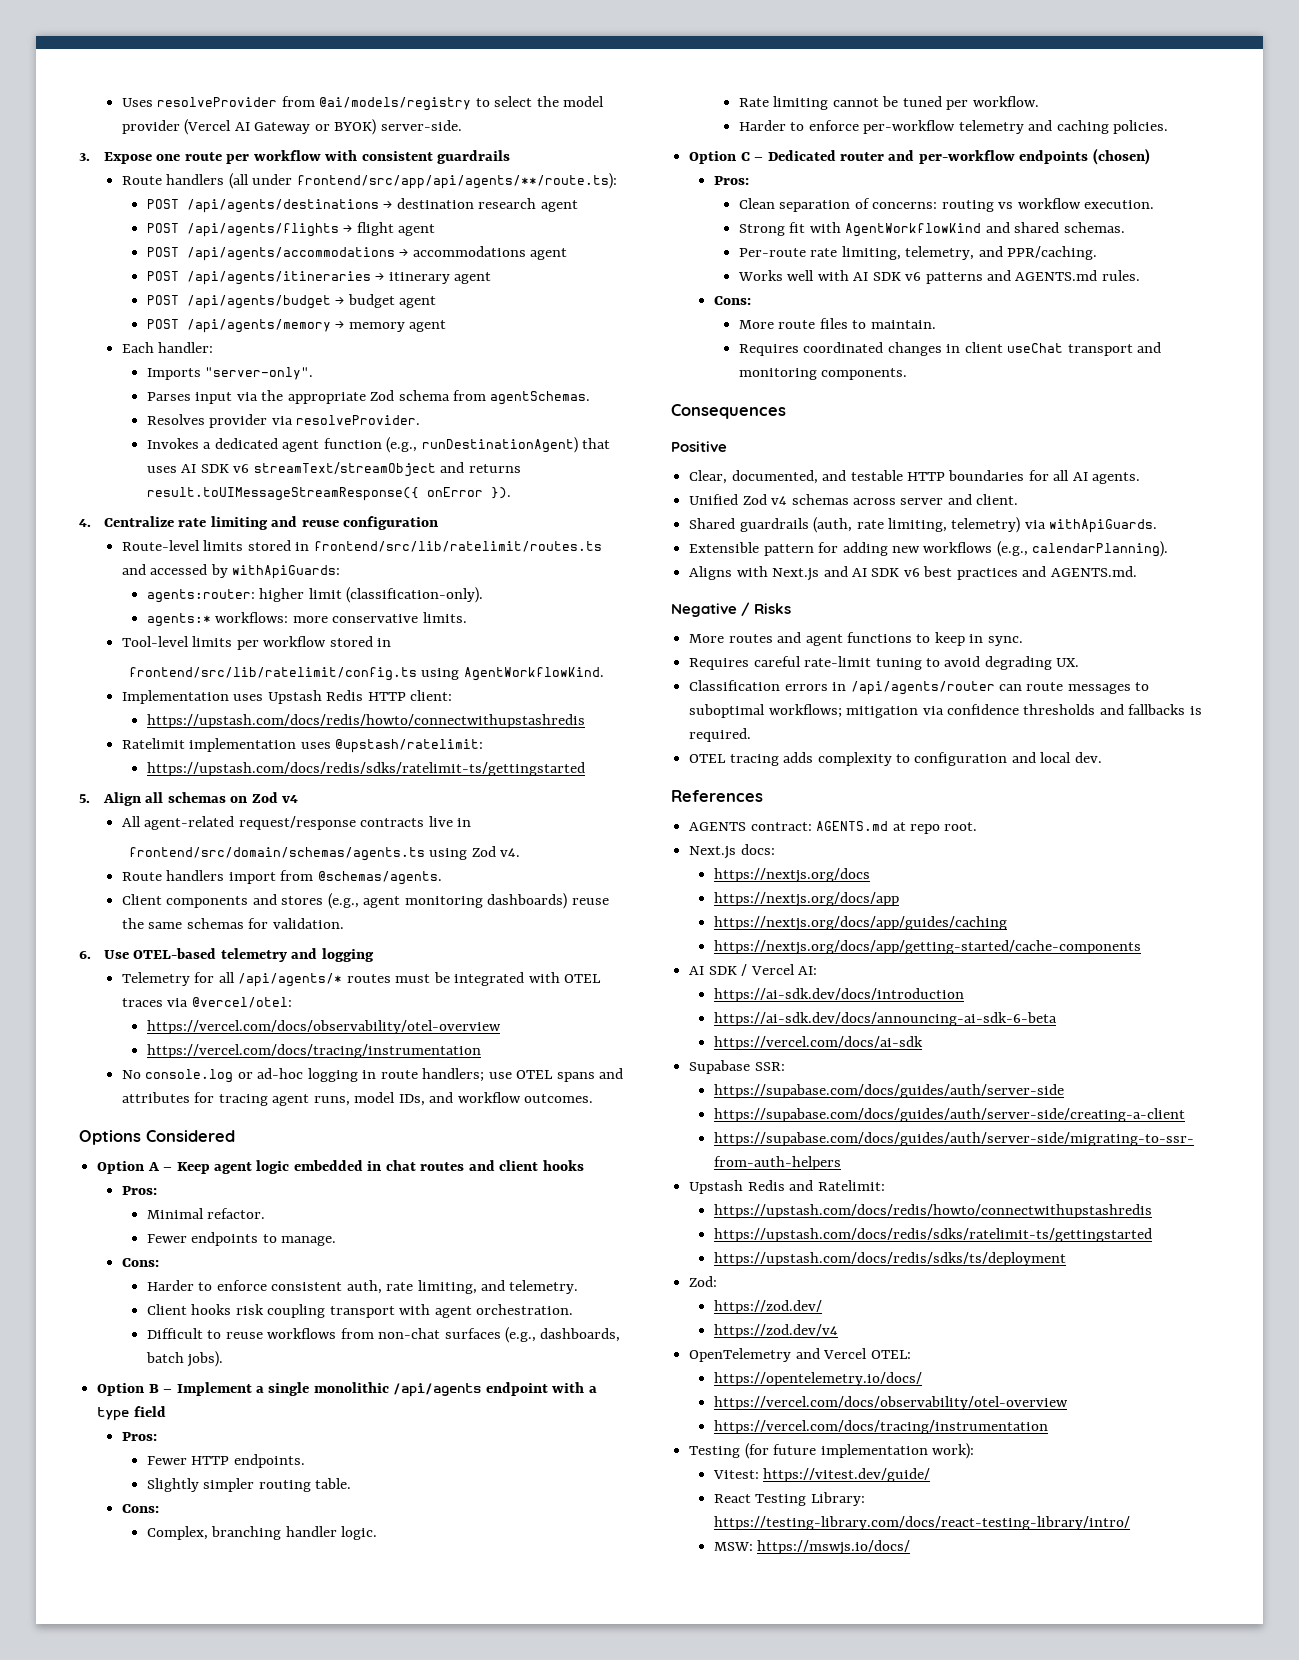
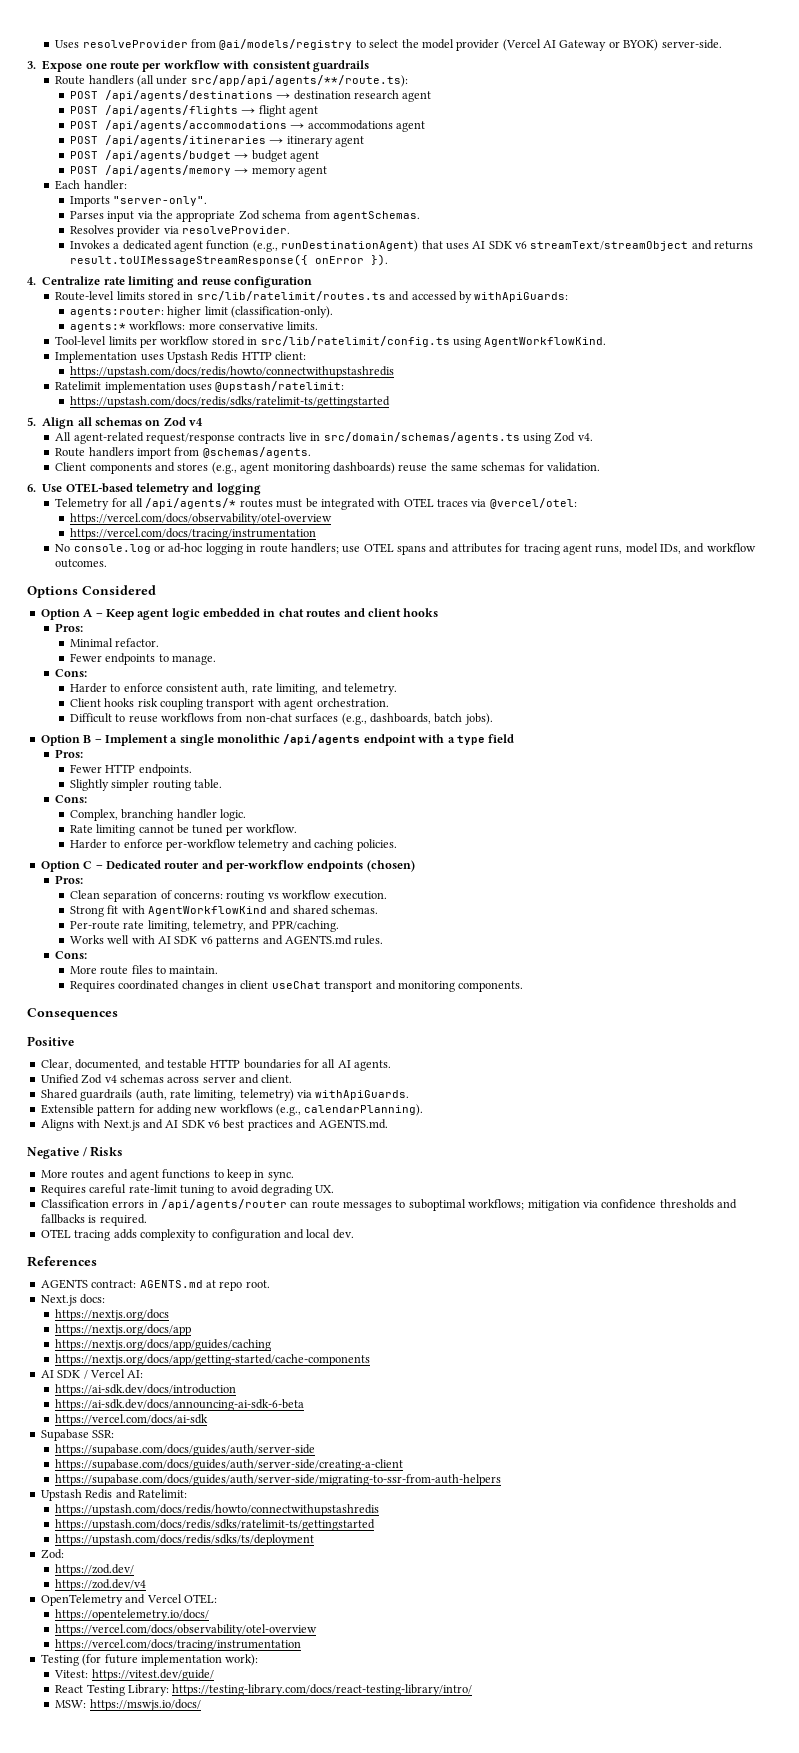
- Route handlers (all under frontend/src/app/api/agents/**/route.ts):
+ Route handlers (all under src/app/api/agents/**/route.ts):
- Route-level limits stored in frontend/src/lib/ratelimit/routes.ts and accessed by withApiGuards:
+ Route-level limits stored in src/lib/ratelimit/routes.ts and accessed by withApiGuards:
- Tool-level limits per workflow stored in
- frontend/src/lib/ratelimit/config.ts using AgentWorkflowKind.
+ Tool-level limits per workflow stored in src/lib/ratelimit/config.ts using AgentWorkflowKind.
- All agent-related request/response contracts live in
- frontend/src/domain/schemas/agents.ts using Zod v4.
+ All agent-related request/response contracts live in src/domain/schemas/agents.ts using Zod v4.

